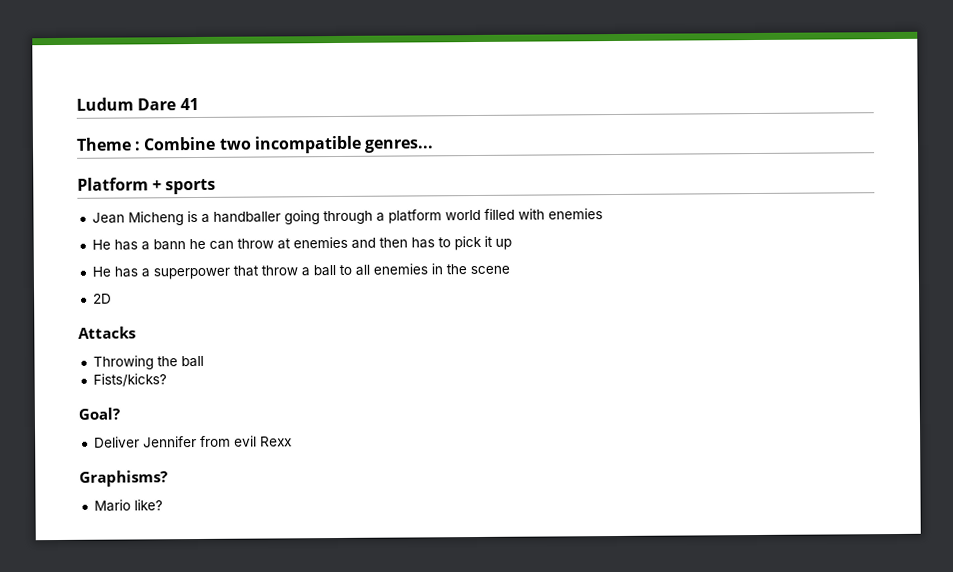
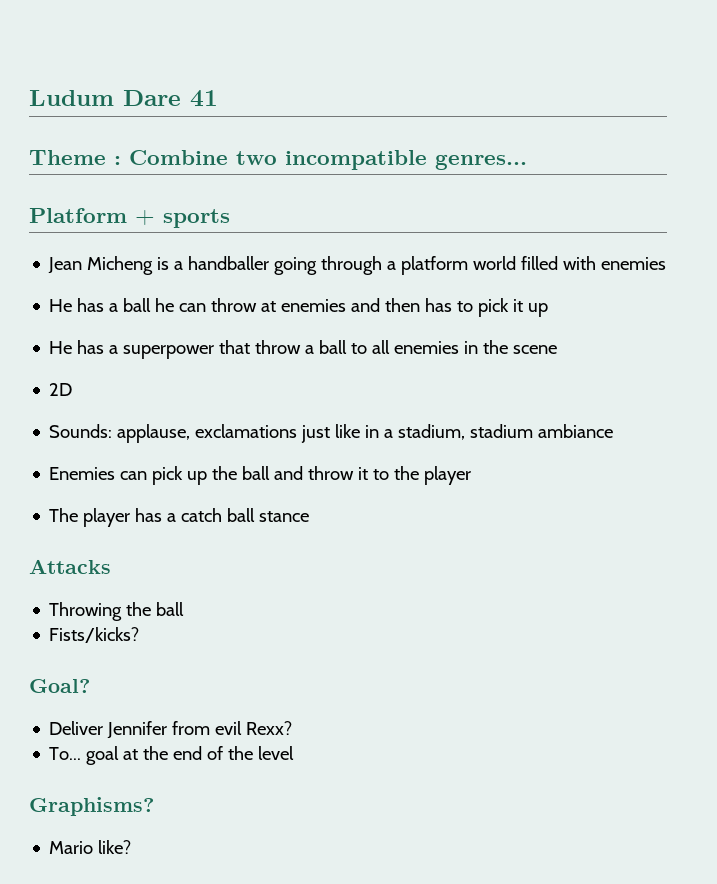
- He has a bann he can throw at enemies and then has to pick it up
+ He has a ball he can throw at enemies and then has to pick it up
+ Sounds: applause, exclamations just like in a stadium, stadium ambiance
+ Enemies can pick up the ball and throw it to the player
+ The player has a catch ball stance
- Deliver Jennifer from evil Rexx
+ Deliver Jennifer from evil Rexx?
+ To... goal at the end of the level

